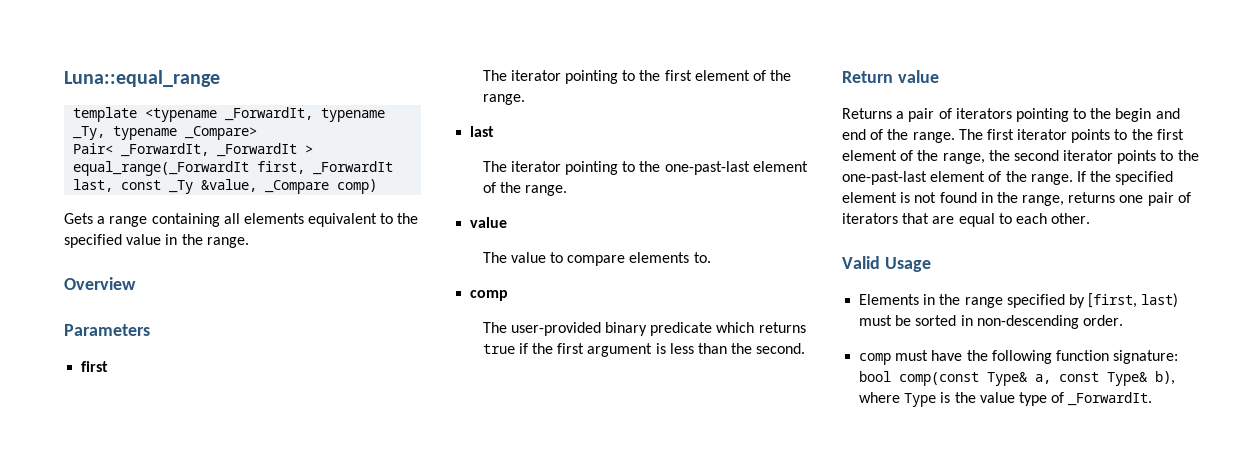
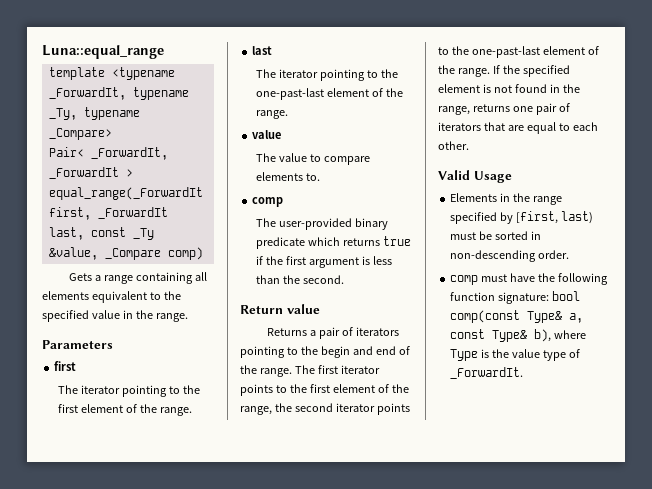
- Overview

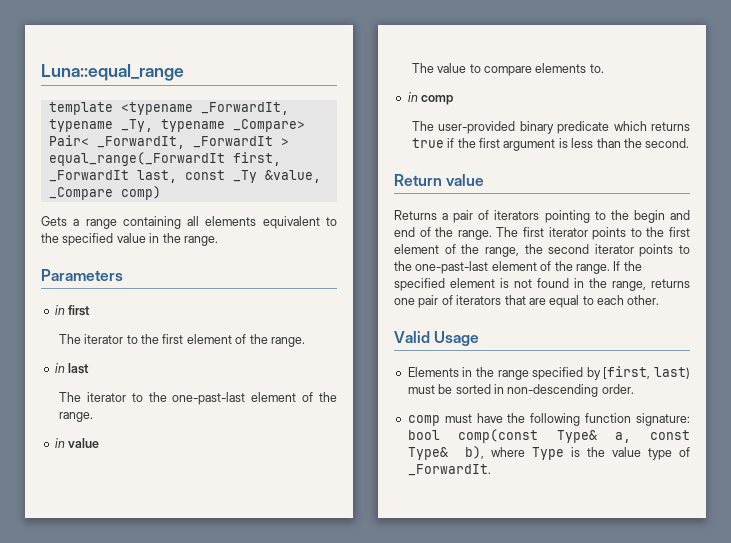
  Parameters
- first
+ in first
- The iterator pointing to the first element of the range.
+ The iterator to the first element of the range.
- last
+ in last
- The iterator pointing to the one-past-last element of the range.
- value
+ The iterator to the one-past-last element of the range.
+ in value
  The value to compare elements to.
- comp
+ in comp

